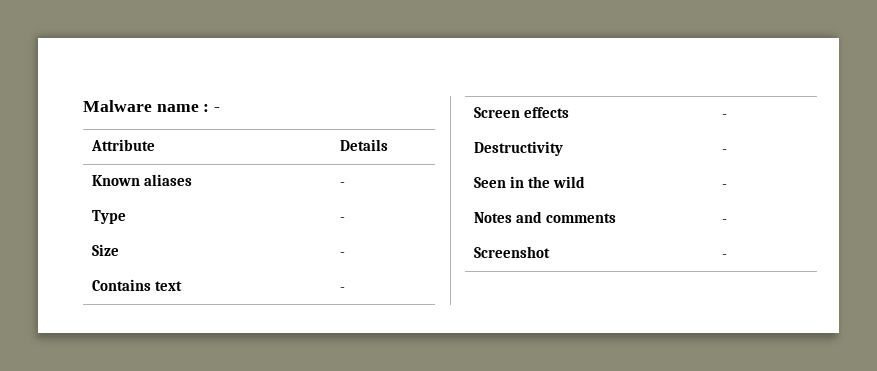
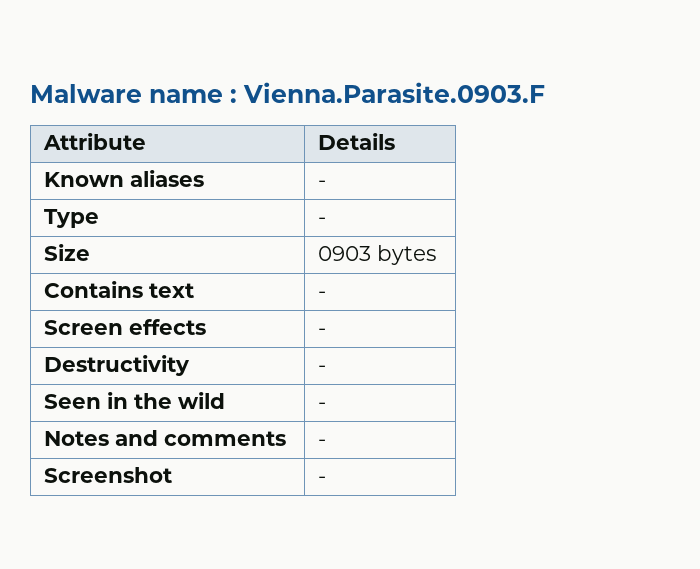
- Malware name : -
+ Malware name : Vienna.Parasite.0903.F
- Size | -
+ Size | 0903 bytes

